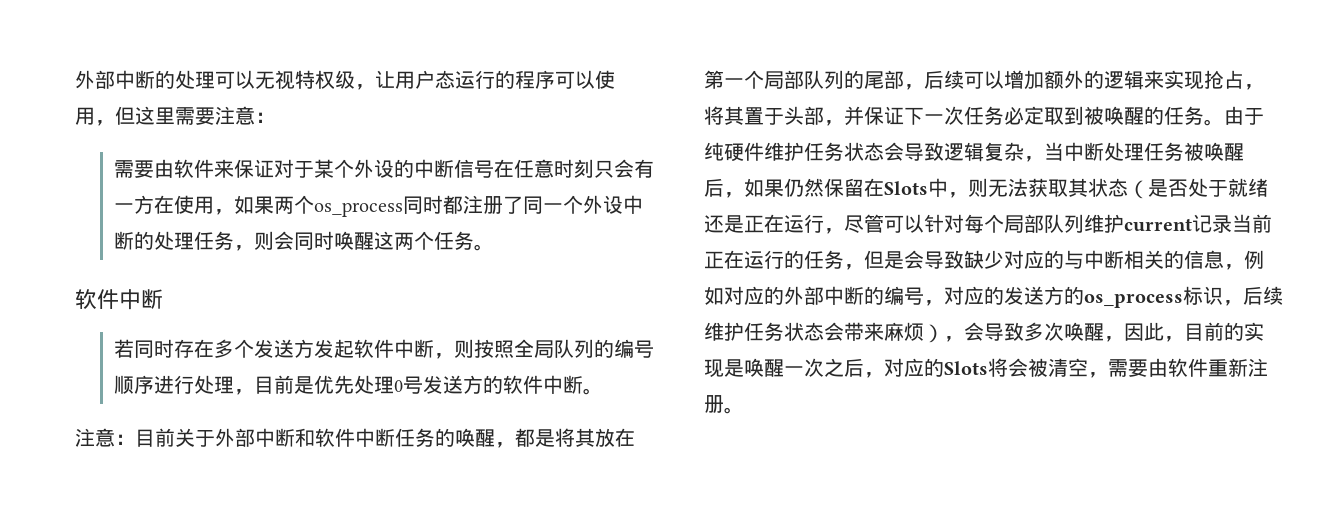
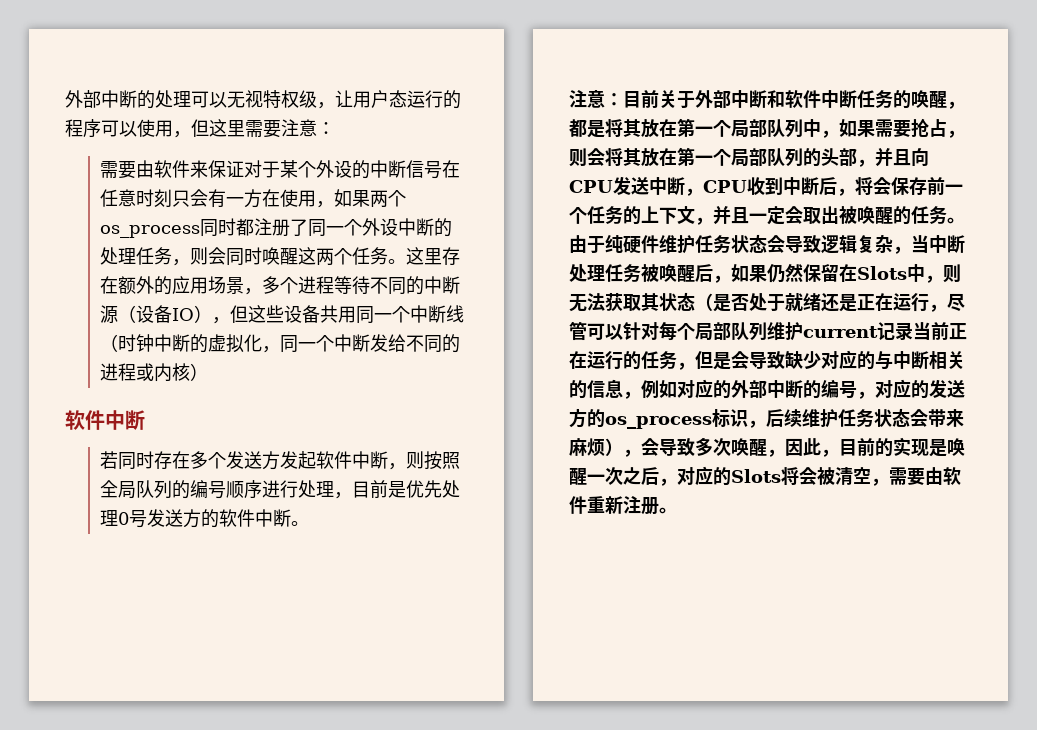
+ 这里存在额外的应用场景，多个进程等待不同的中断源（设备IO），但这些设备共用同一个中断线（时钟中断的虚拟化，同一个中断发给不同的进程或内核）
- 注意：目前关于外部中断和软件中断任务的唤醒，都是将其放在第一个局部队列的尾部，后续可以增加额外的逻辑来实现抢占，将其置于头部，并保证下一次任务必定取到被唤醒的任务。
+ 注意：目前关于外部中断和软件中断任务的唤醒，都是将其放在第一个局部队列中，如果需要抢占，则会将其放在第一个局部队列的头部，并且向CPU发送中断，CPU收到中断后，将会保存前一个任务的上下文，并且一定会取出被唤醒的任务。

